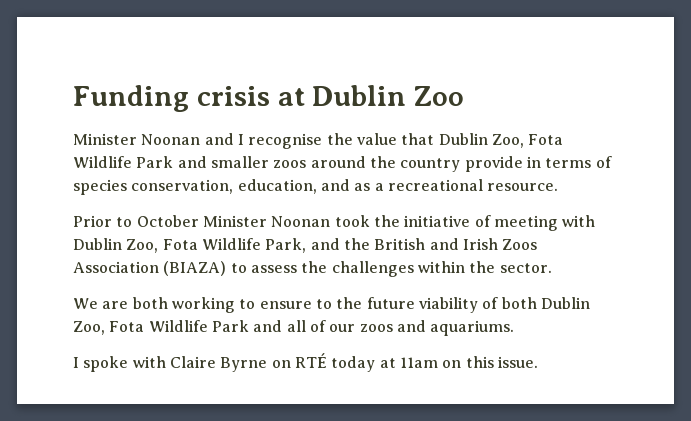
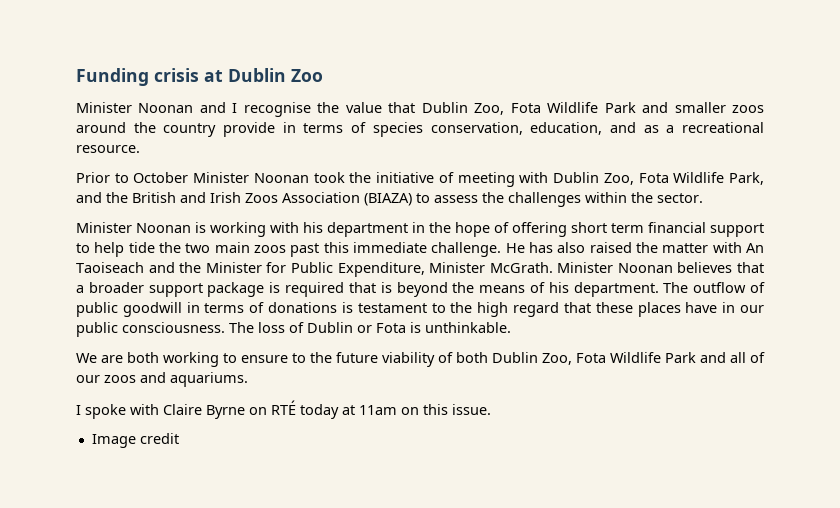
+ Minister Noonan is working with his department in the hope of offering short term financial support to help tide the two main zoos past this immediate challenge. He has also raised the matter with An Taoiseach and the Minister for Public Expenditure, Minister McGrath. Minister Noonan believes that a broader support package is required that is beyond the means of his department. The outflow of public goodwill in terms of donations is testament to the high regard that these places have in our public consciousness. The loss of Dublin or Fota is unthinkable.
+ Image credit

